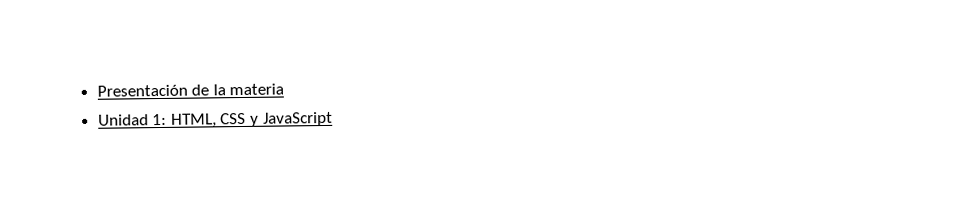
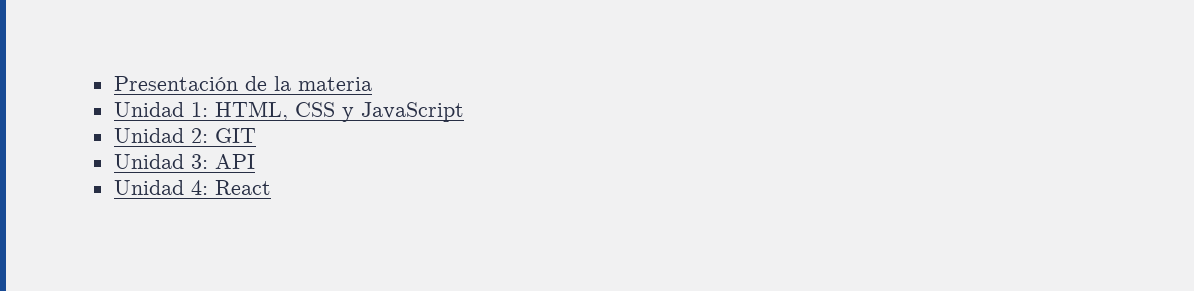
+ Unidad 2: GIT
+ Unidad 3: API
+ Unidad 4: React

